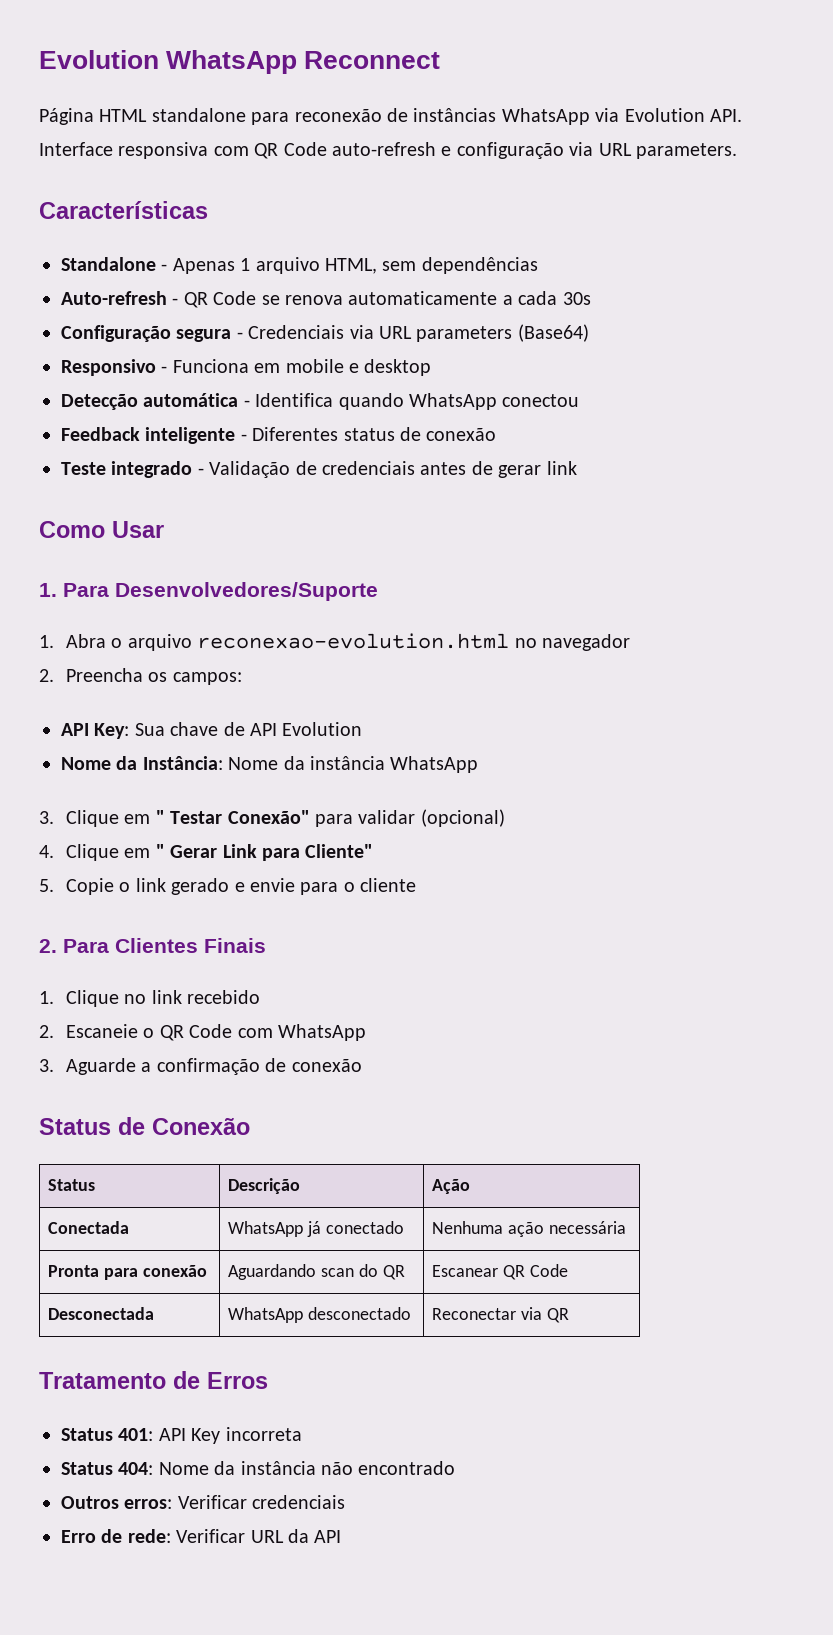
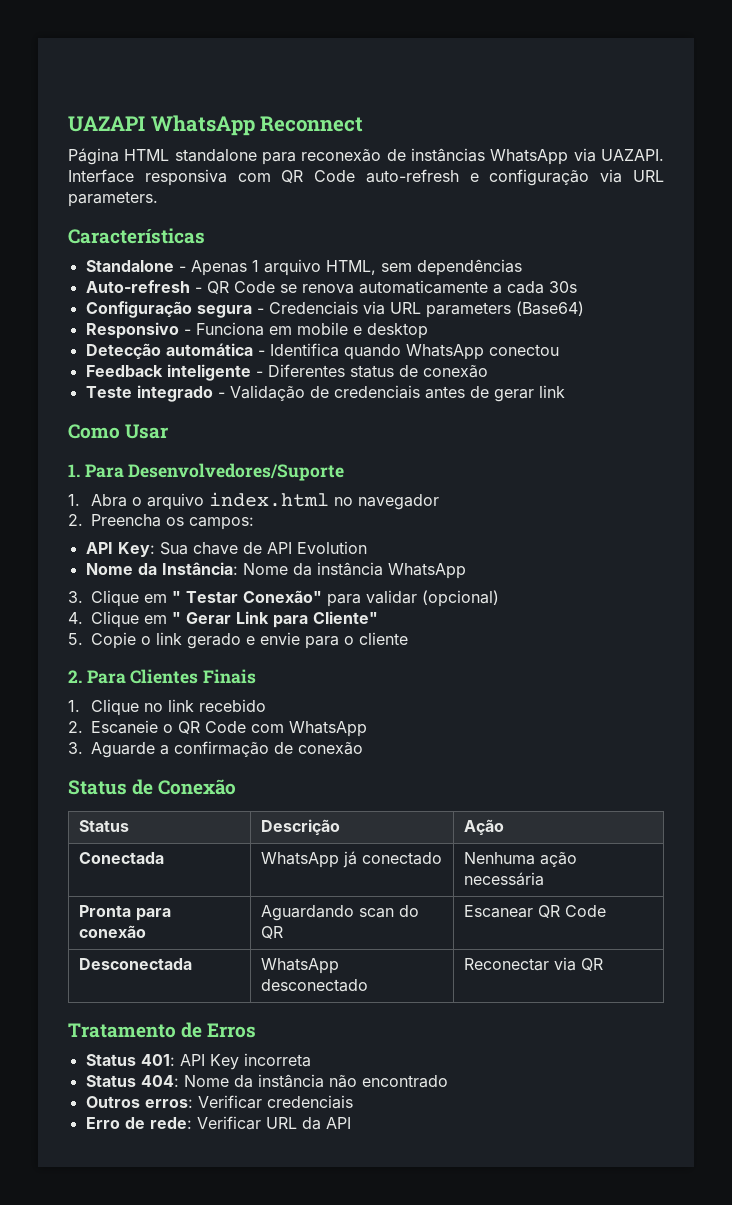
- Evolution WhatsApp Reconnect
+ UAZAPI WhatsApp Reconnect
- Página HTML standalone para reconexão de instâncias WhatsApp via Evolution API. Interface responsiva com QR Code auto-refresh e configuração via URL parameters.
+ Página HTML standalone para reconexão de instâncias WhatsApp via UAZAPI. Interface responsiva com QR Code auto-refresh e configuração via URL parameters.
- 1. Abra o arquivo reconexao-evolution.html no navegador
+ 1. Abra o arquivo index.html no navegador

